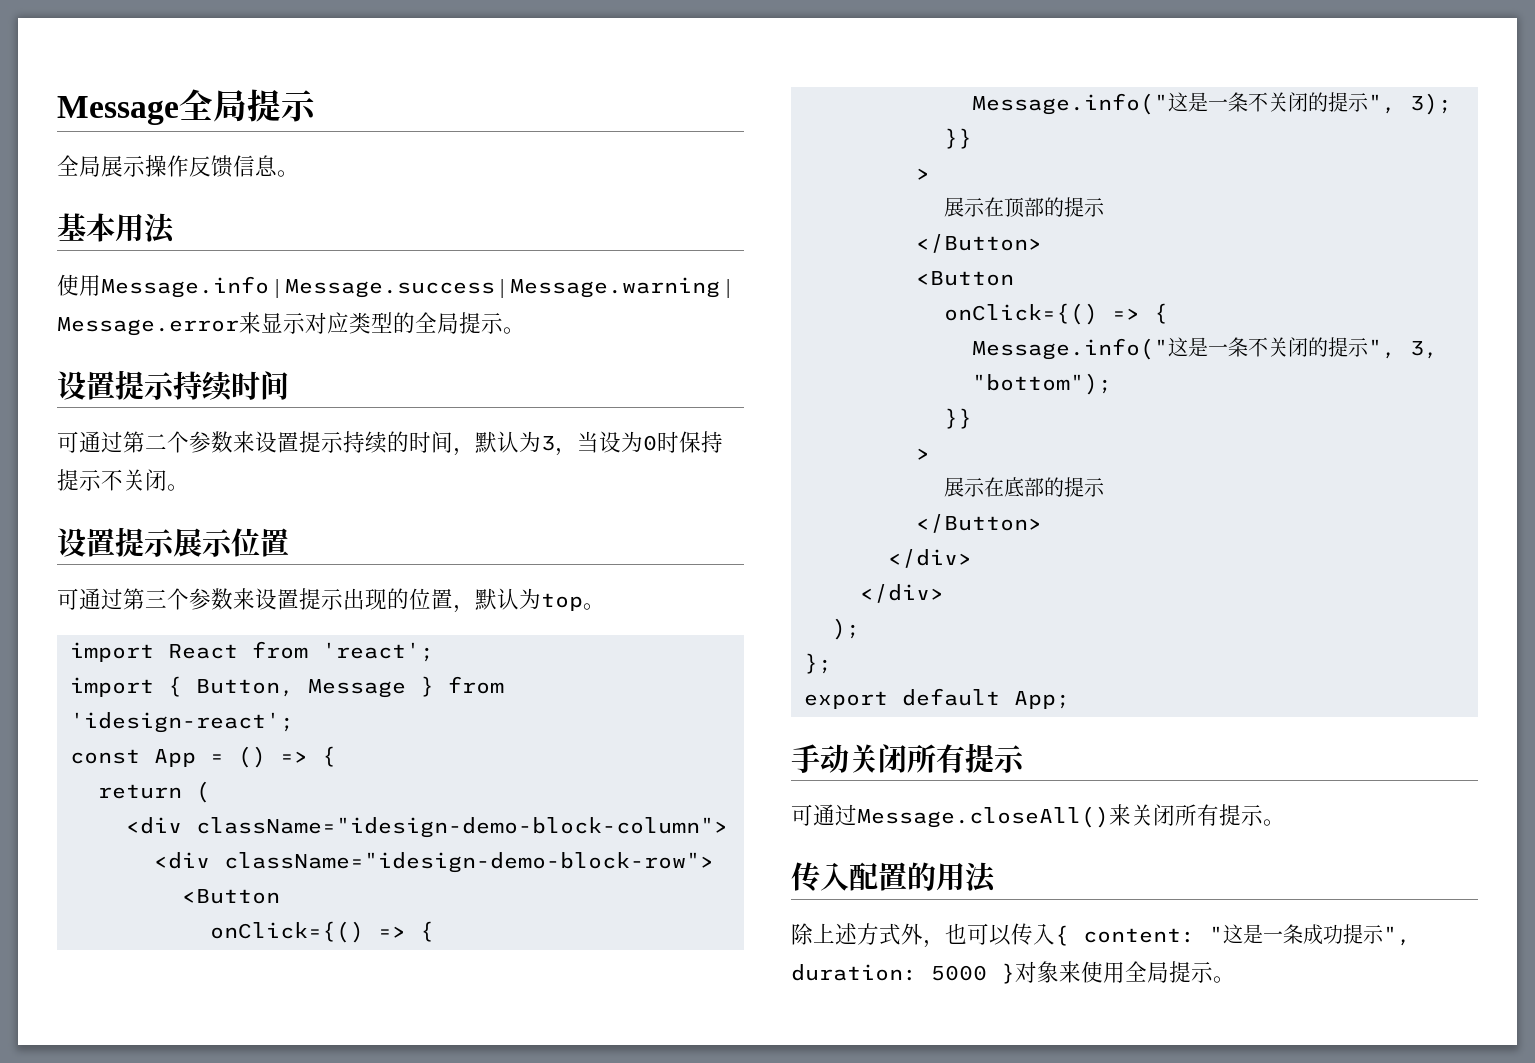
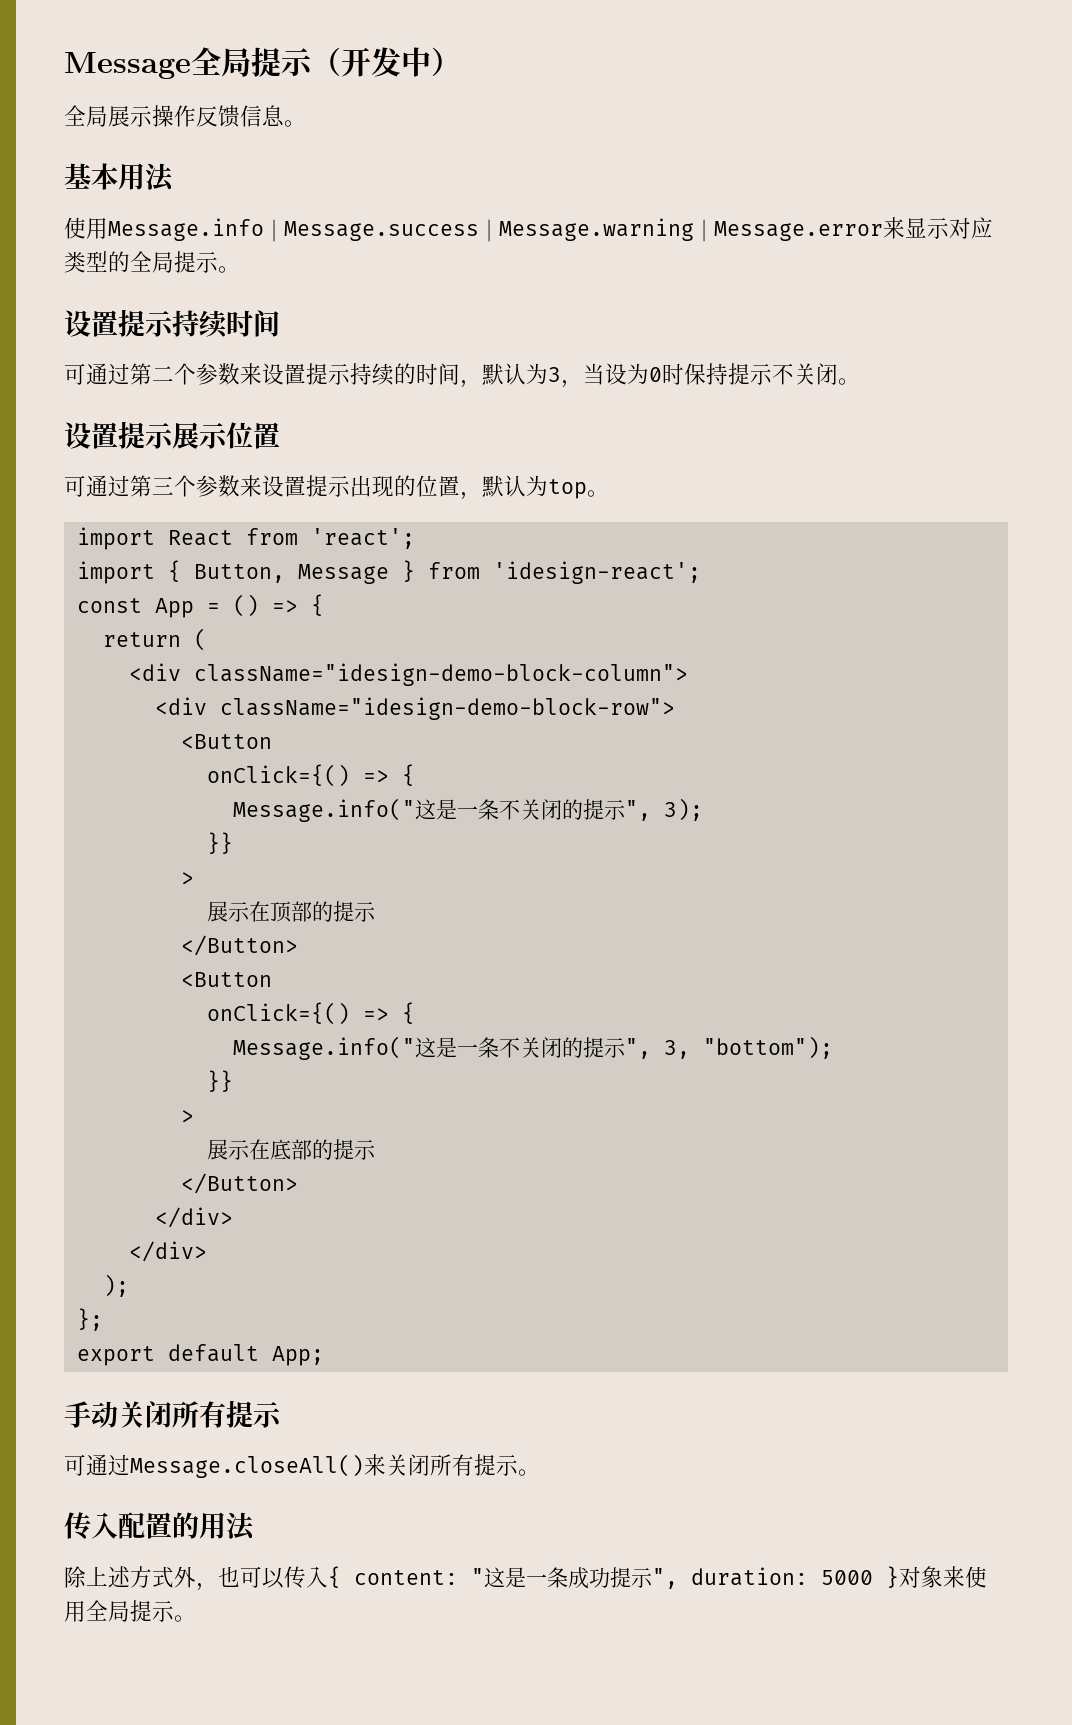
- Message全局提示
+ Message全局提示（开发中）

